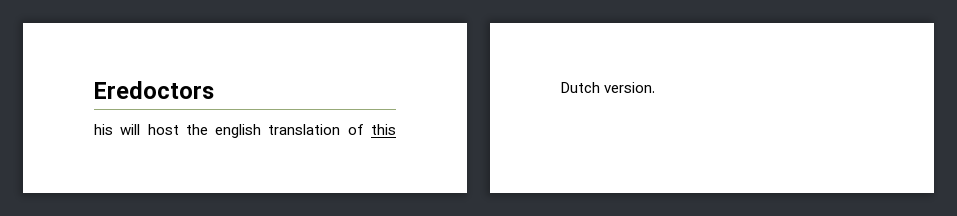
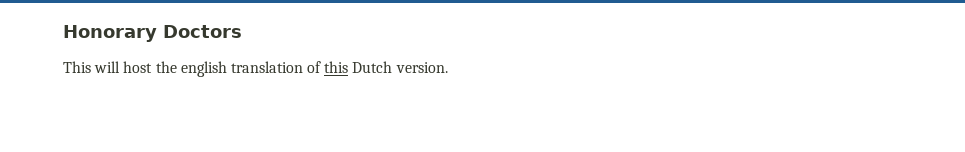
- Eredoctors
- his will host the english translation of this Dutch version.
+ Honorary Doctors
+ This will host the english translation of this Dutch version.

